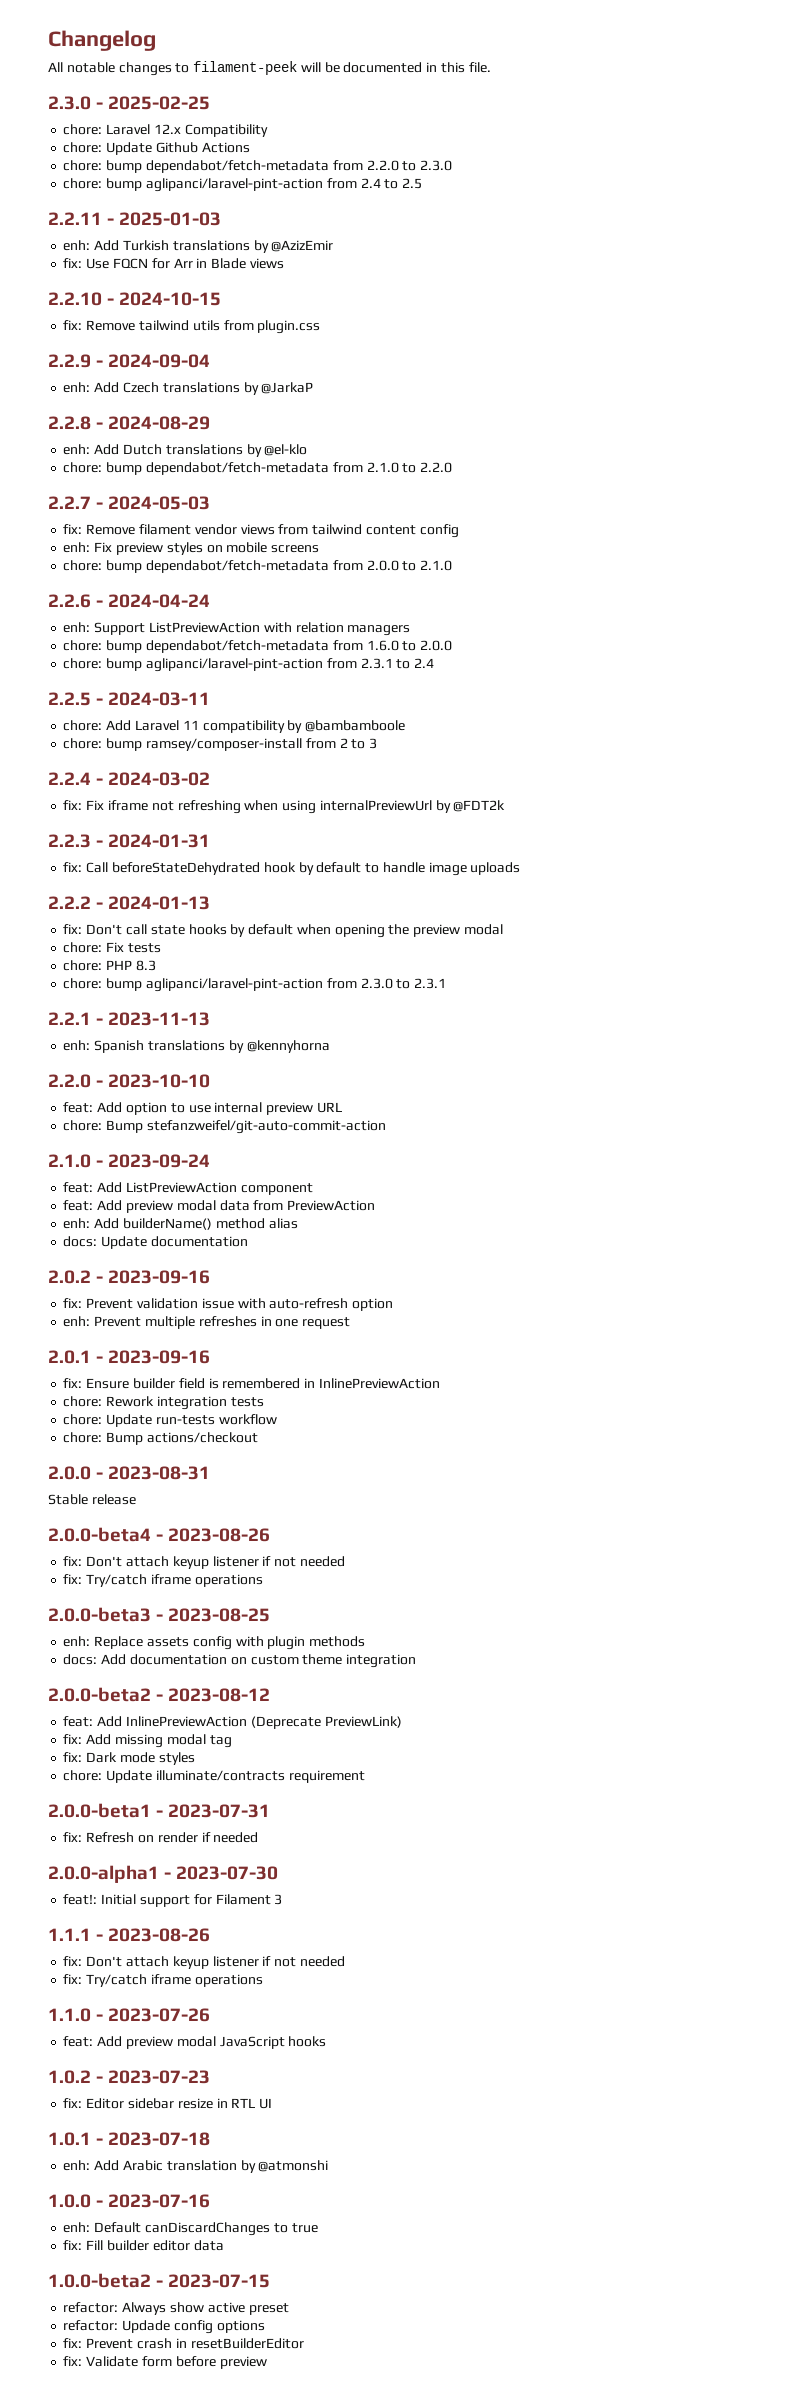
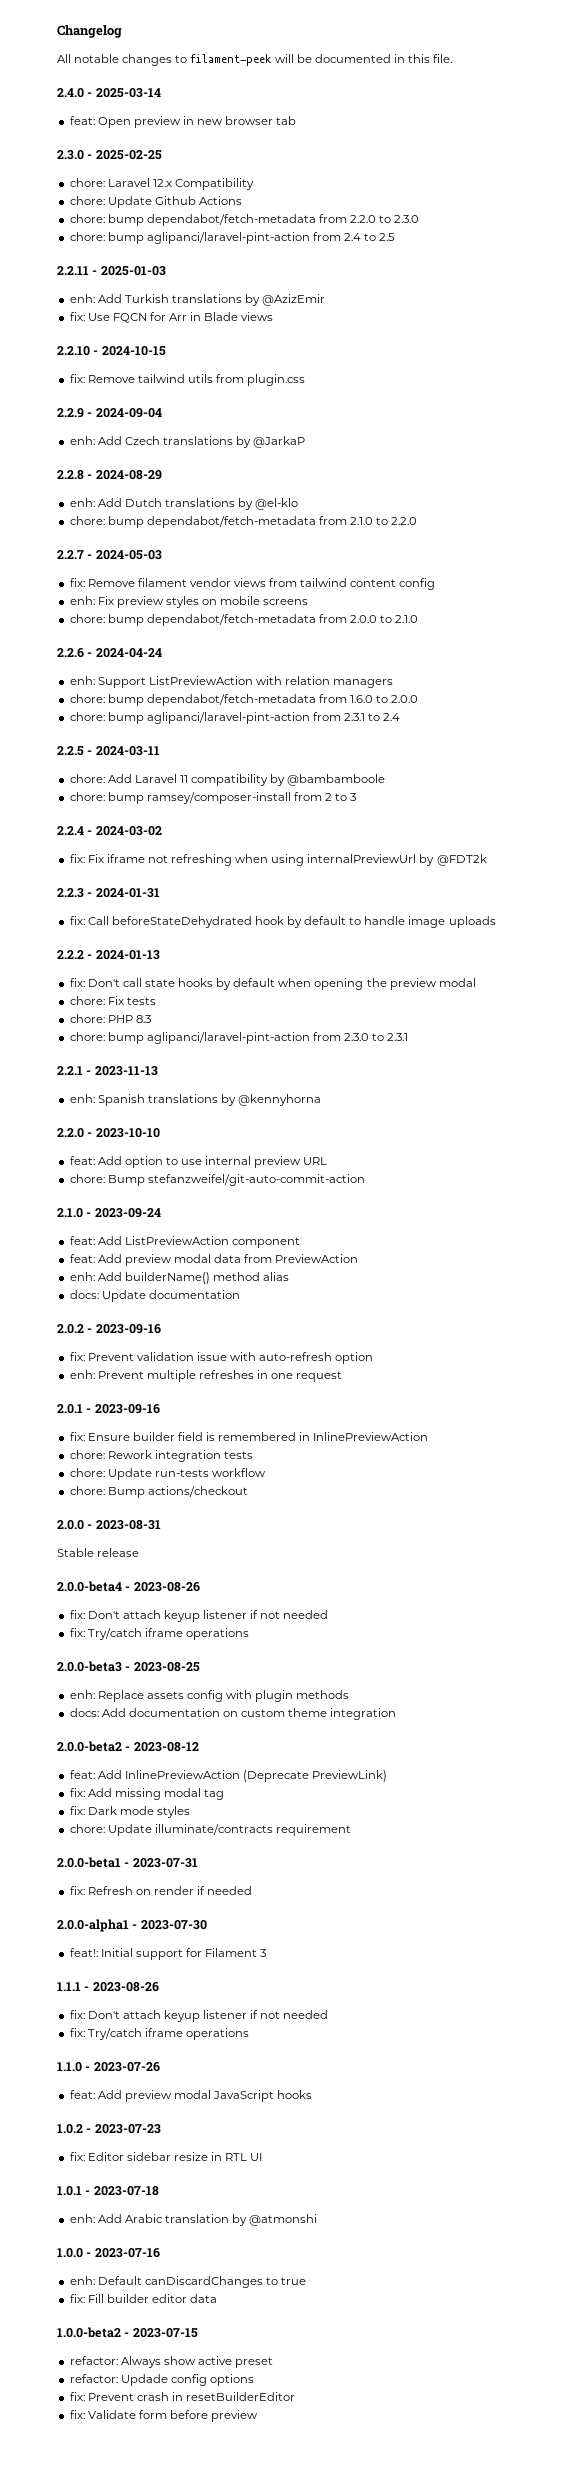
+ 2.4.0 - 2025-03-14
+ feat: Open preview in new browser tab

